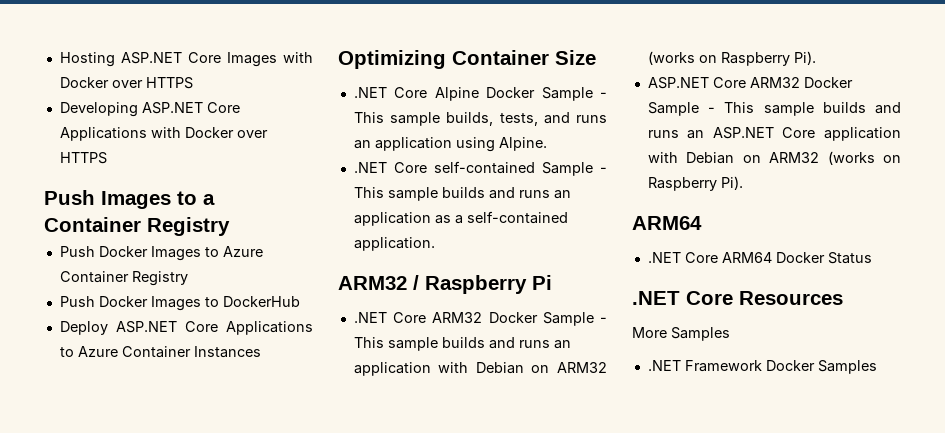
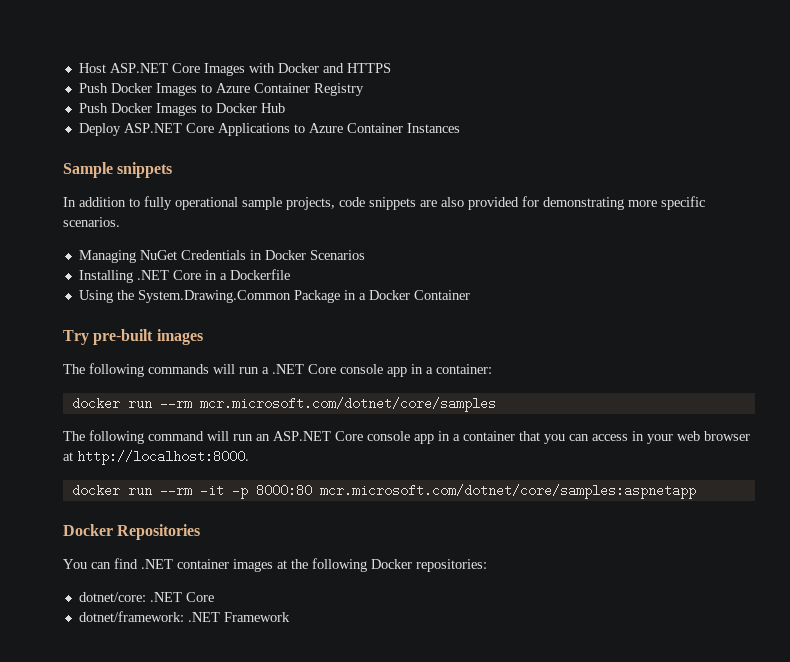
- Hosting ASP.NET Core Images with Docker over HTTPS
- Developing ASP.NET Core Applications with Docker over HTTPS
- Push Images to a Container Registry
+ Host ASP.NET Core Images with Docker and HTTPS
- Push Docker Images to DockerHub
+ Push Docker Images to Docker Hub
- Optimizing Container Size
- .NET Core Alpine Docker Sample - This sample builds, tests, and runs an application using Alpine.
- .NET Core self-contained Sample - This sample builds and runs an application as a self-contained application.
- ARM32 / Raspberry Pi
- .NET Core ARM32 Docker Sample - This sample builds and runs an application with Debian on ARM32 (works on Raspberry Pi).
- ASP.NET Core ARM32 Docker Sample - This sample builds and runs an ASP.NET Core application with Debian on ARM32 (works on Raspberry Pi).
- ARM64
- .NET Core ARM64 Docker Status
- .NET Core Resources
- More Samples
- .NET Framework Docker Samples
+ Sample snippets
+ In addition to fully operational sample projects, code snippets are also provided for demonstrating more specific scenarios.
+ Managing NuGet Credentials in Docker Scenarios
+ Installing .NET Core in a Dockerfile
+ Using the System.Drawing.Common Package in a Docker Container
+ Try pre-built images
+ The following commands will run a .NET Core console app in a container:
+ docker run --rm mcr.microsoft.com/dotnet/core/samples
+ The following command will run an ASP.NET Core console app in a container that you can access in your web browser at http://localhost:8000.
+ docker run --rm -it -p 8000:80 mcr.microsoft.com/dotnet/core/samples:aspnetapp
+ Docker Repositories
+ You can find .NET container images at the following Docker repositories:
+ dotnet/core: .NET Core
+ dotnet/framework: .NET Framework

